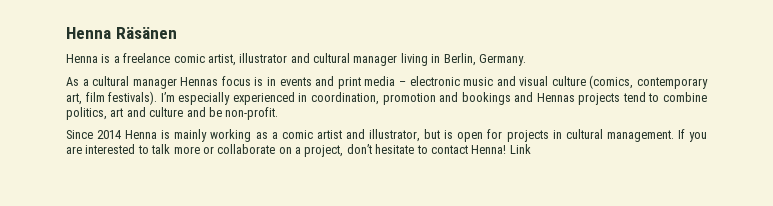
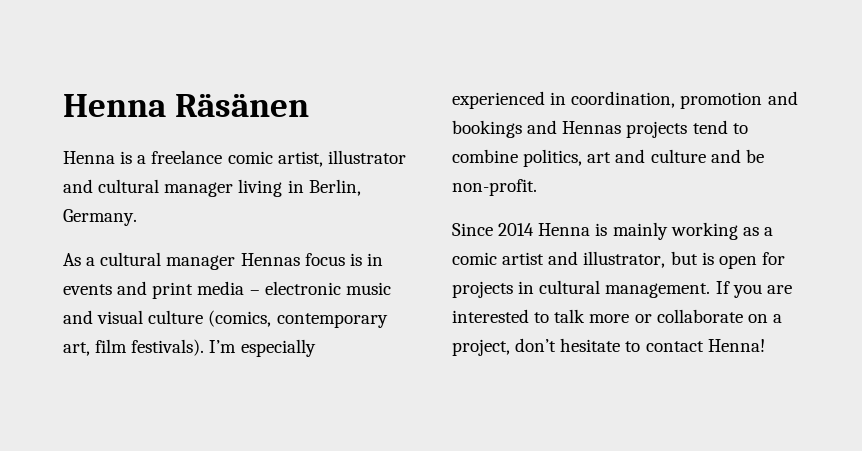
- Link

